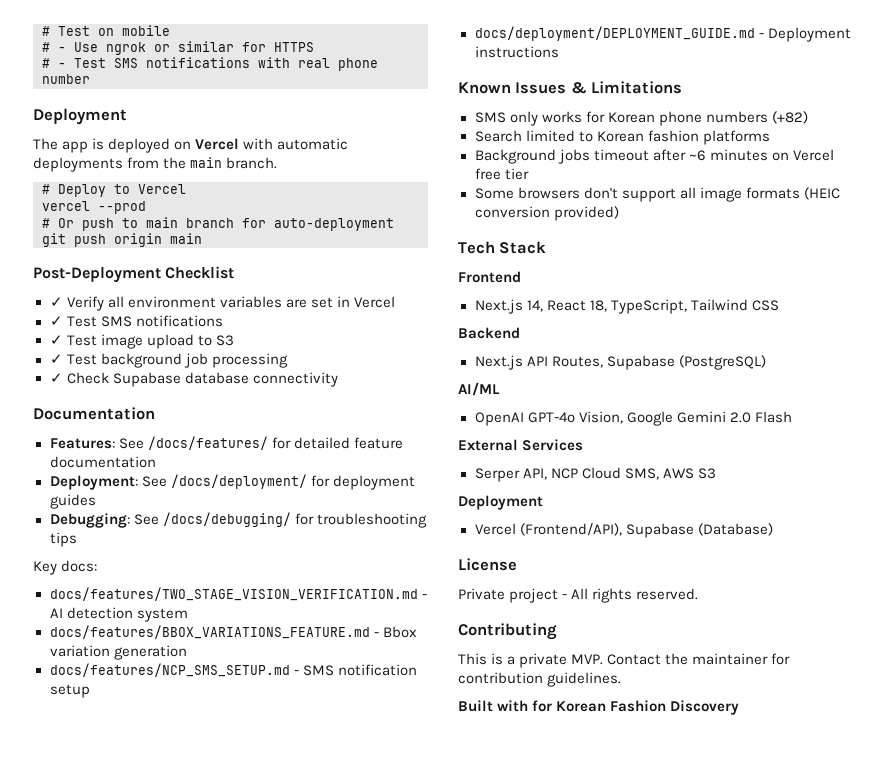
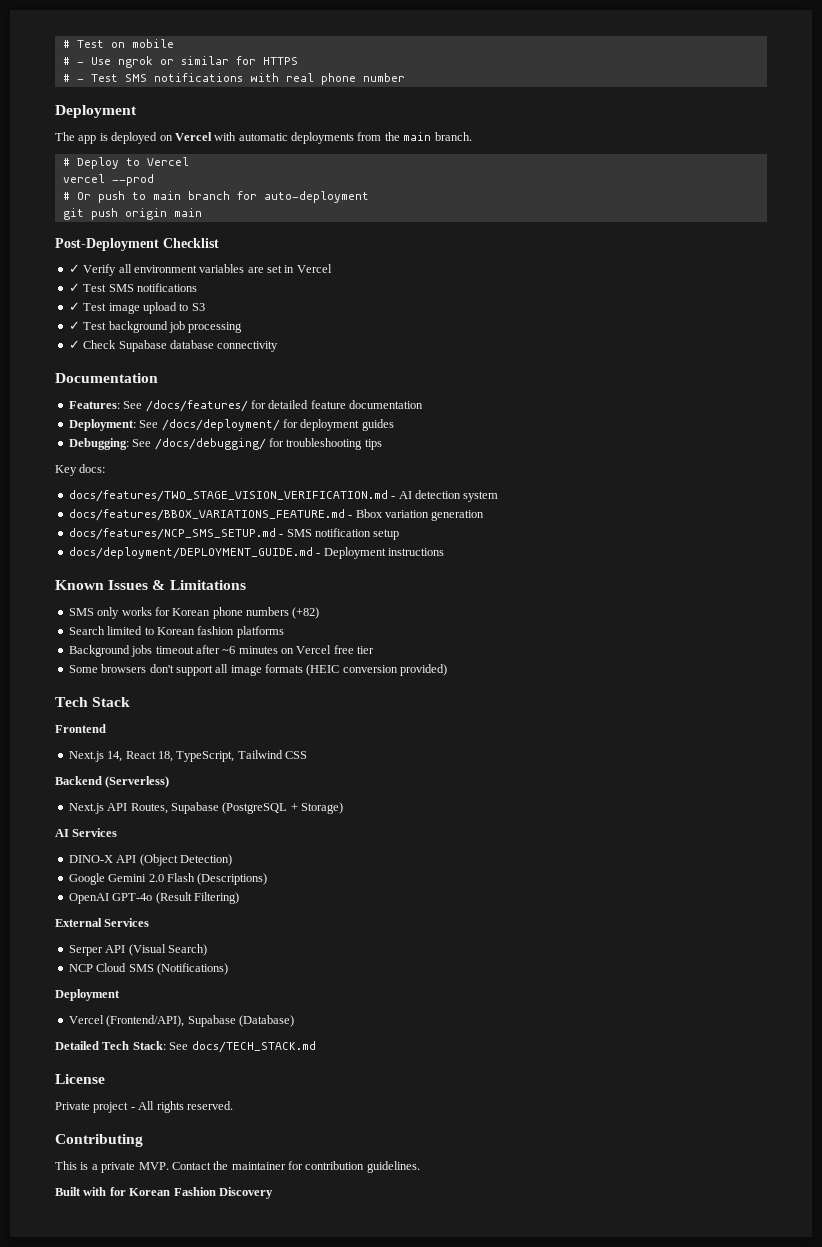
- Backend
+ Backend (Serverless)
- Next.js API Routes, Supabase (PostgreSQL)
- AI/ML
- OpenAI GPT-4o Vision, Google Gemini 2.0 Flash
+ Next.js API Routes, Supabase (PostgreSQL + Storage)
+ AI Services
+ DINO-X API (Object Detection)
+ Google Gemini 2.0 Flash (Descriptions)
+ OpenAI GPT-4o (Result Filtering)
  External Services
- Serper API, NCP Cloud SMS, AWS S3
+ Serper API (Visual Search)
+ NCP Cloud SMS (Notifications)
+ Detailed Tech Stack: See docs/TECH_STACK.md

